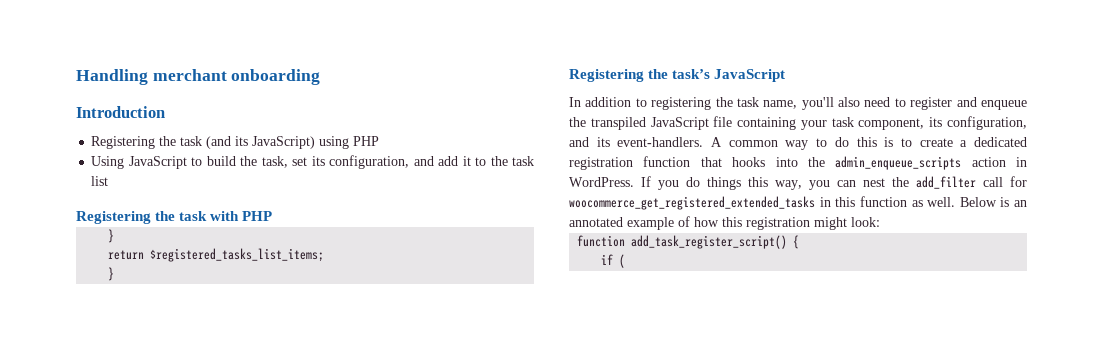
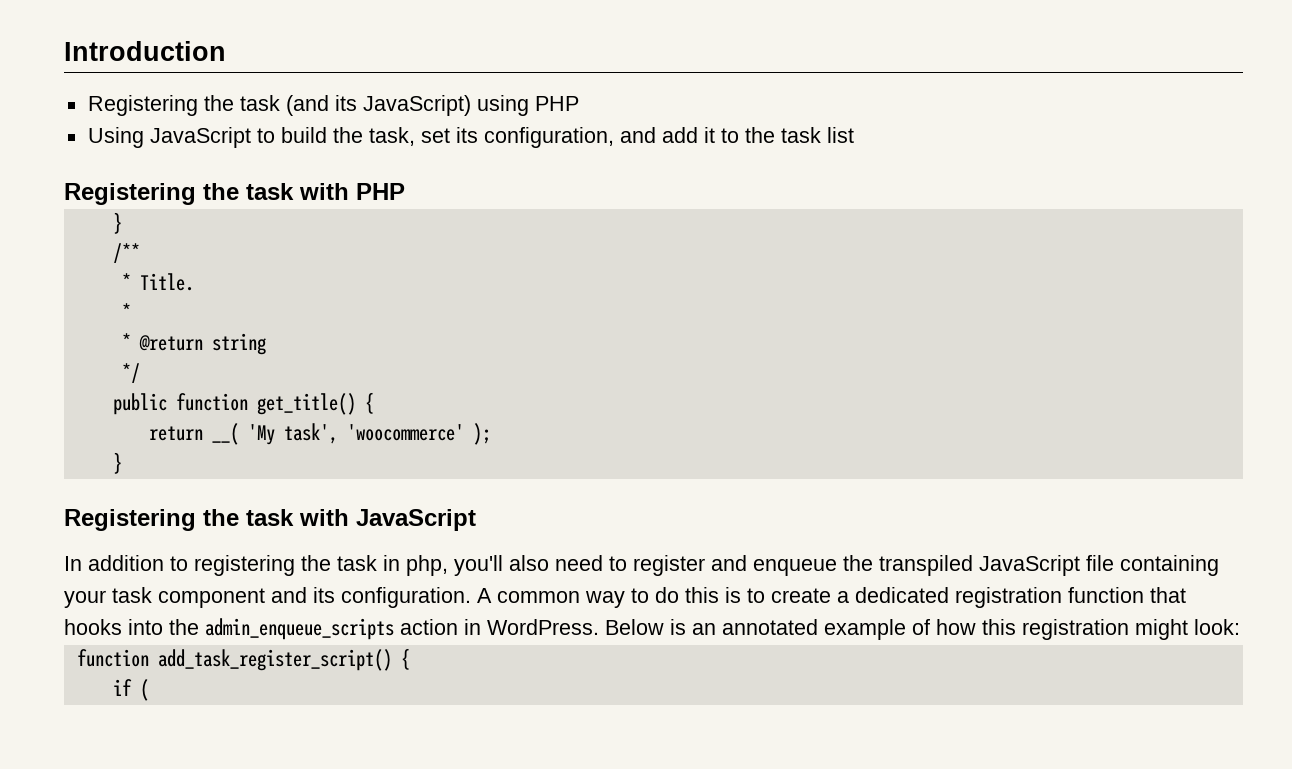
- Handling merchant onboarding
- return $registered_tasks_list_items;
+ /**
+ * Title.
+ *
+ * @return string
+ */
+ public function get_title() {
+ return __( 'My task', 'woocommerce' );
- Registering the task’s JavaScript
+ Registering the task with JavaScript
- In addition to registering the task name, you'll also need to register and enqueue the transpiled JavaScript file containing your task component, its configuration, and its event-handlers.
+ In addition to registering the task in php, you'll also need to register and enqueue the transpiled JavaScript file containing your task component and its configuration.
- If you do things this way, you can nest the add_filter call for woocommerce_get_registered_extended_tasks in this function as well.

